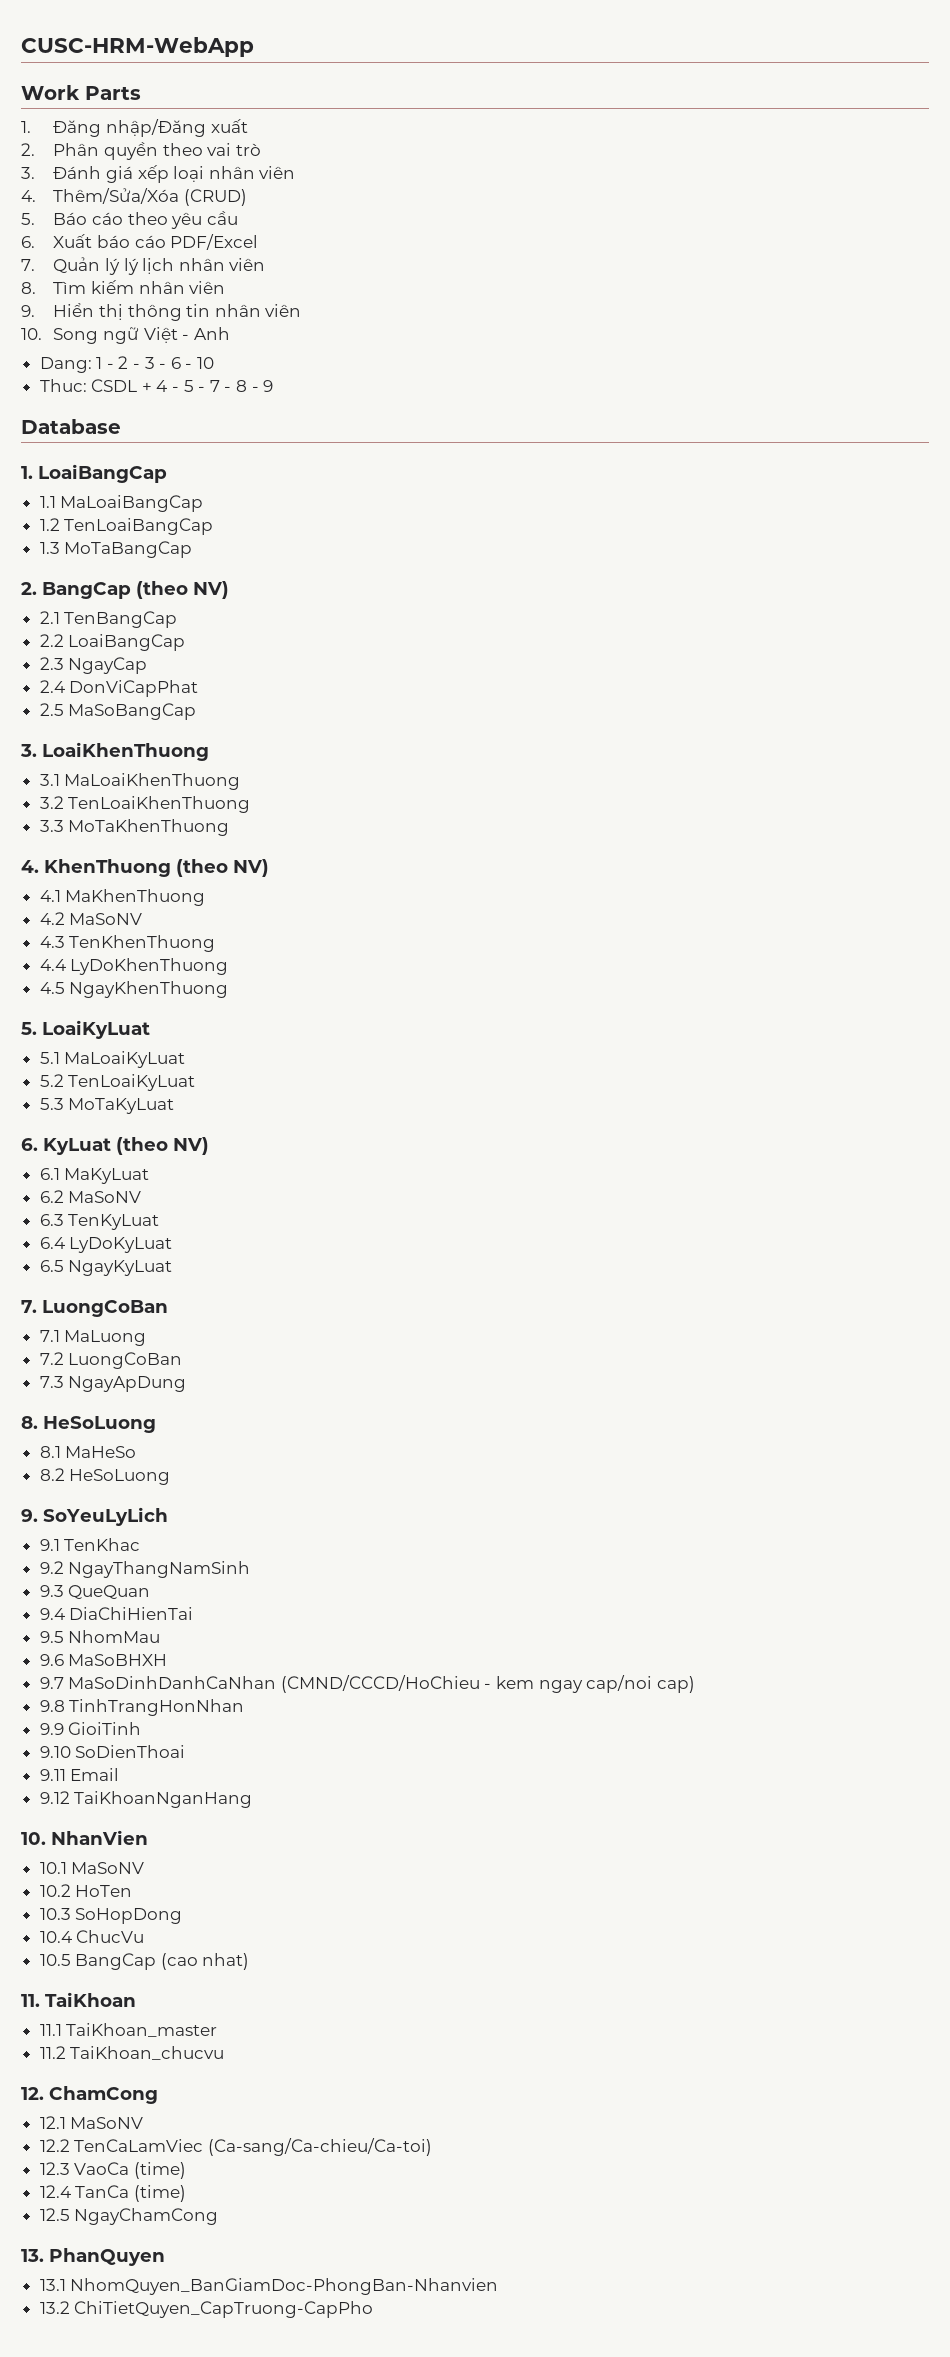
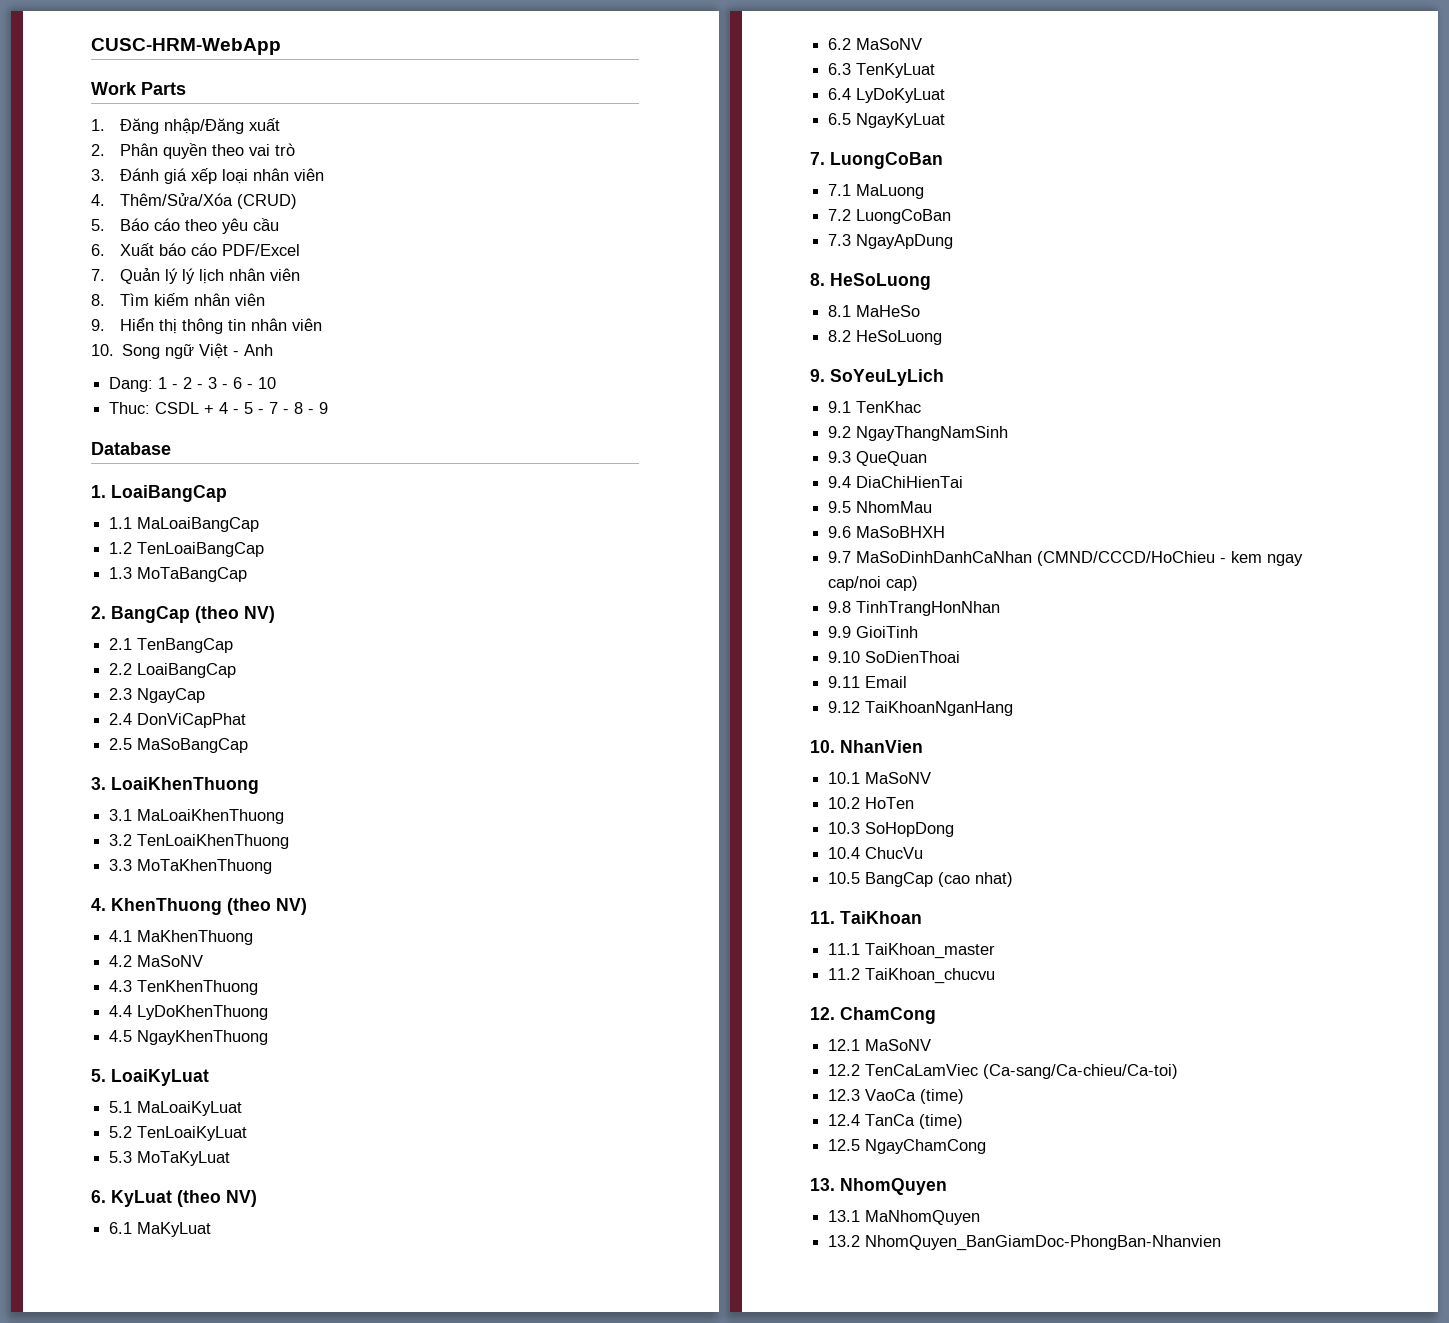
- 13. PhanQuyen
+ 13. NhomQuyen
- 13.1 NhomQuyen_BanGiamDoc-PhongBan-Nhanvien
+ 13.1 MaNhomQuyen
- 13.2 ChiTietQuyen_CapTruong-CapPho
+ 13.2 NhomQuyen_BanGiamDoc-PhongBan-Nhanvien

